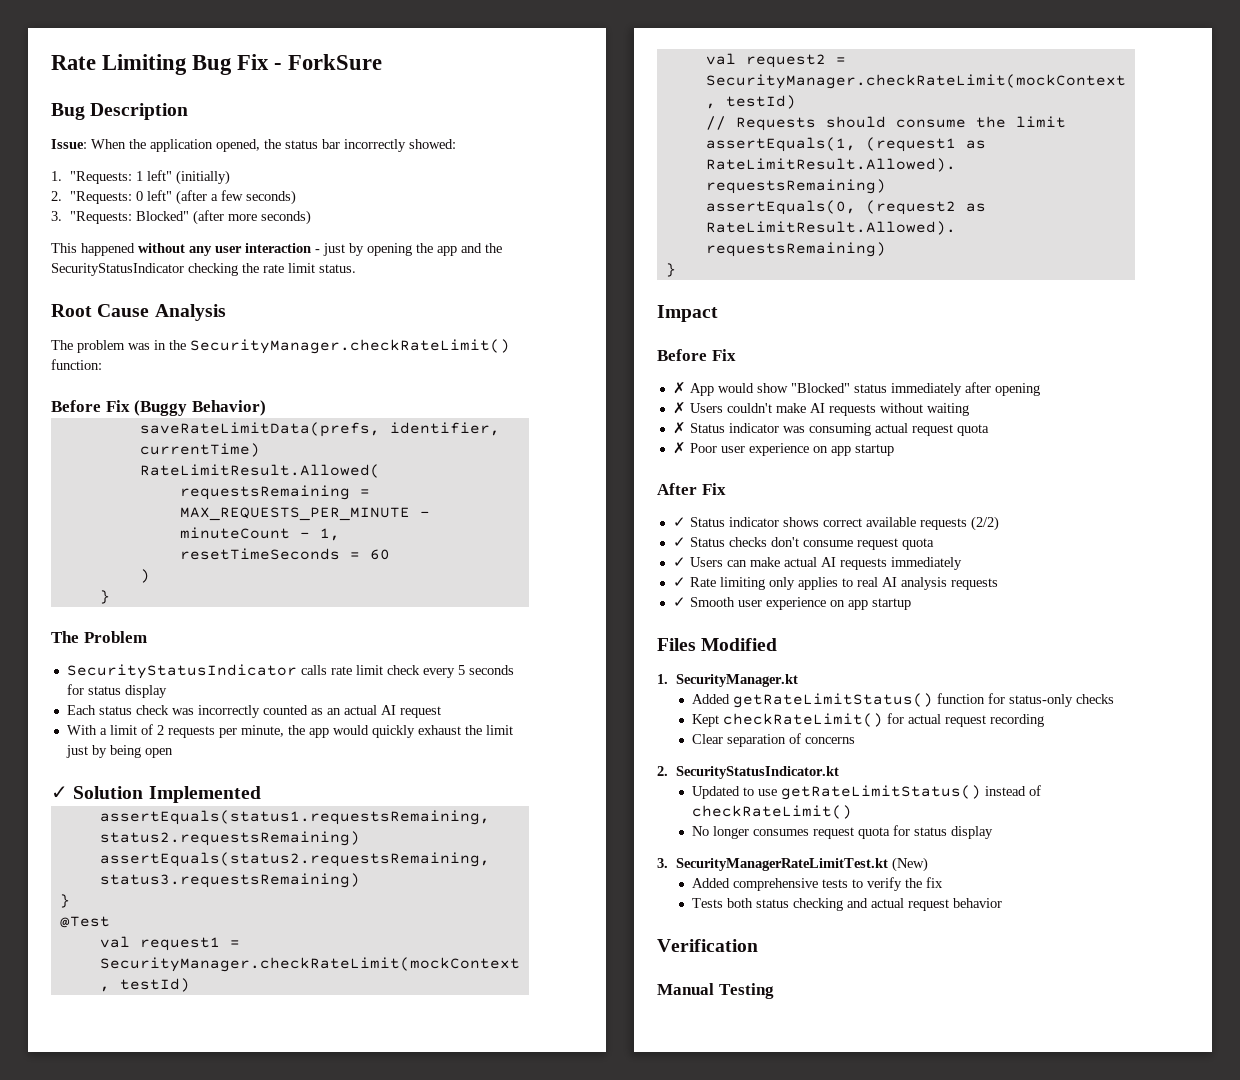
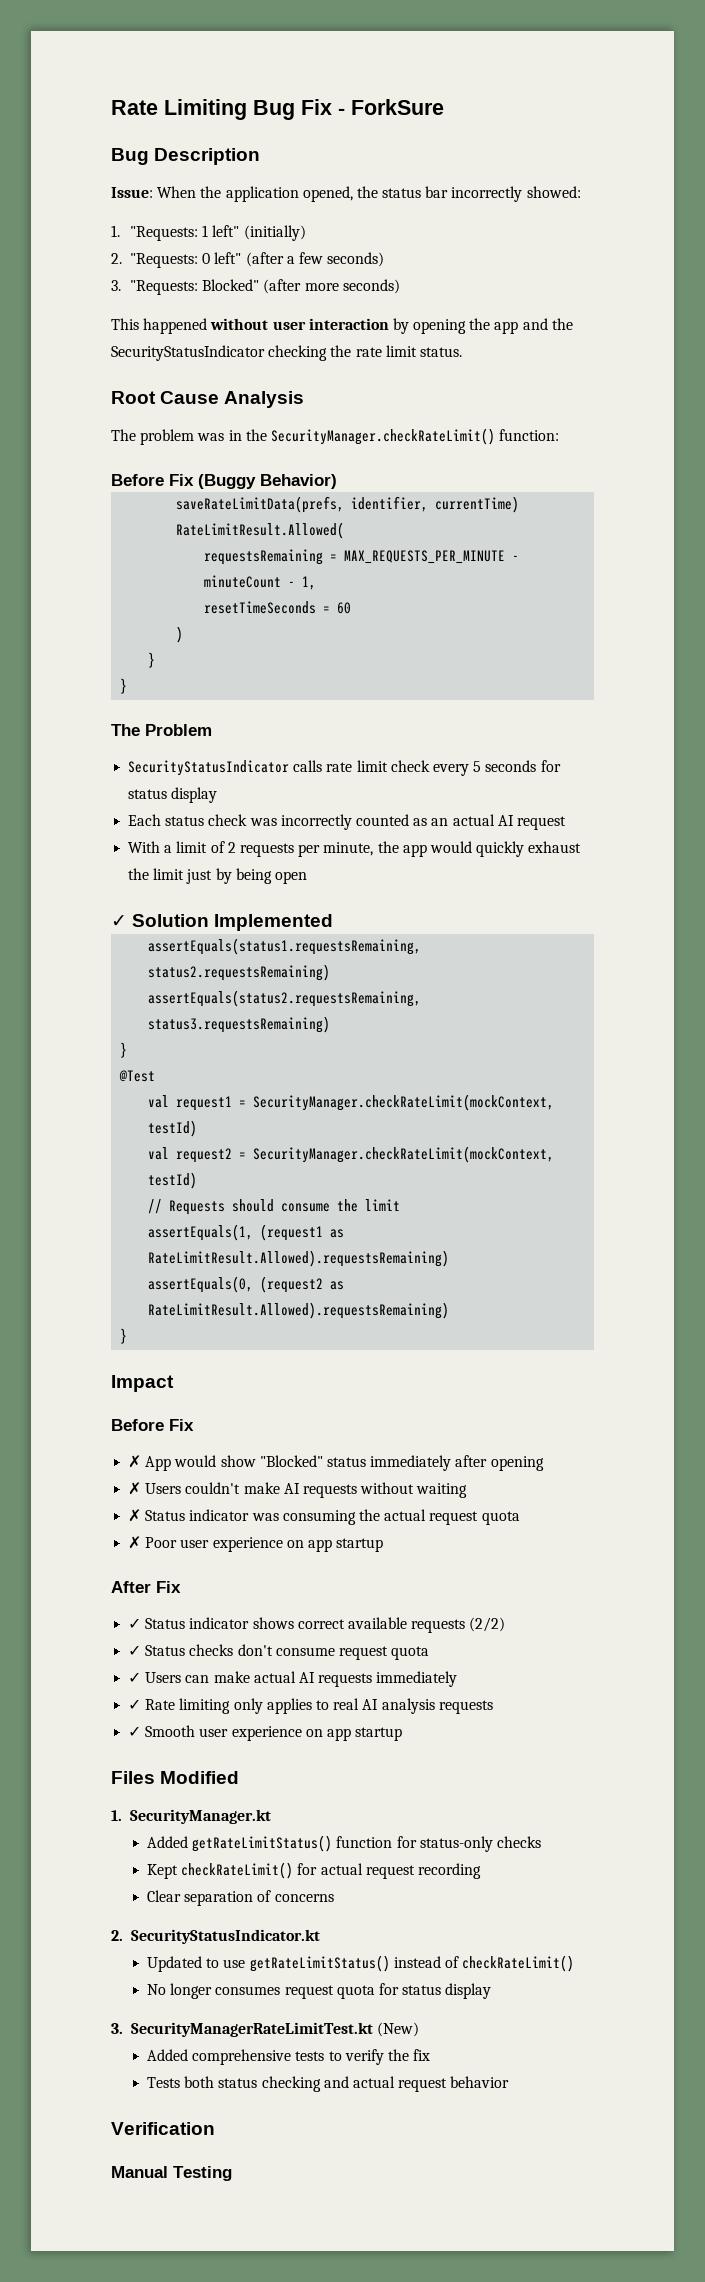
- This happened without any user interaction - just by opening the app and the SecurityStatusIndicator checking the rate limit status.
+ This happened without user interaction by opening the app and the SecurityStatusIndicator checking the rate limit status.
  )
+ }
- ✗ Status indicator was consuming actual request quota
+ ✗ Status indicator was consuming the actual request quota

